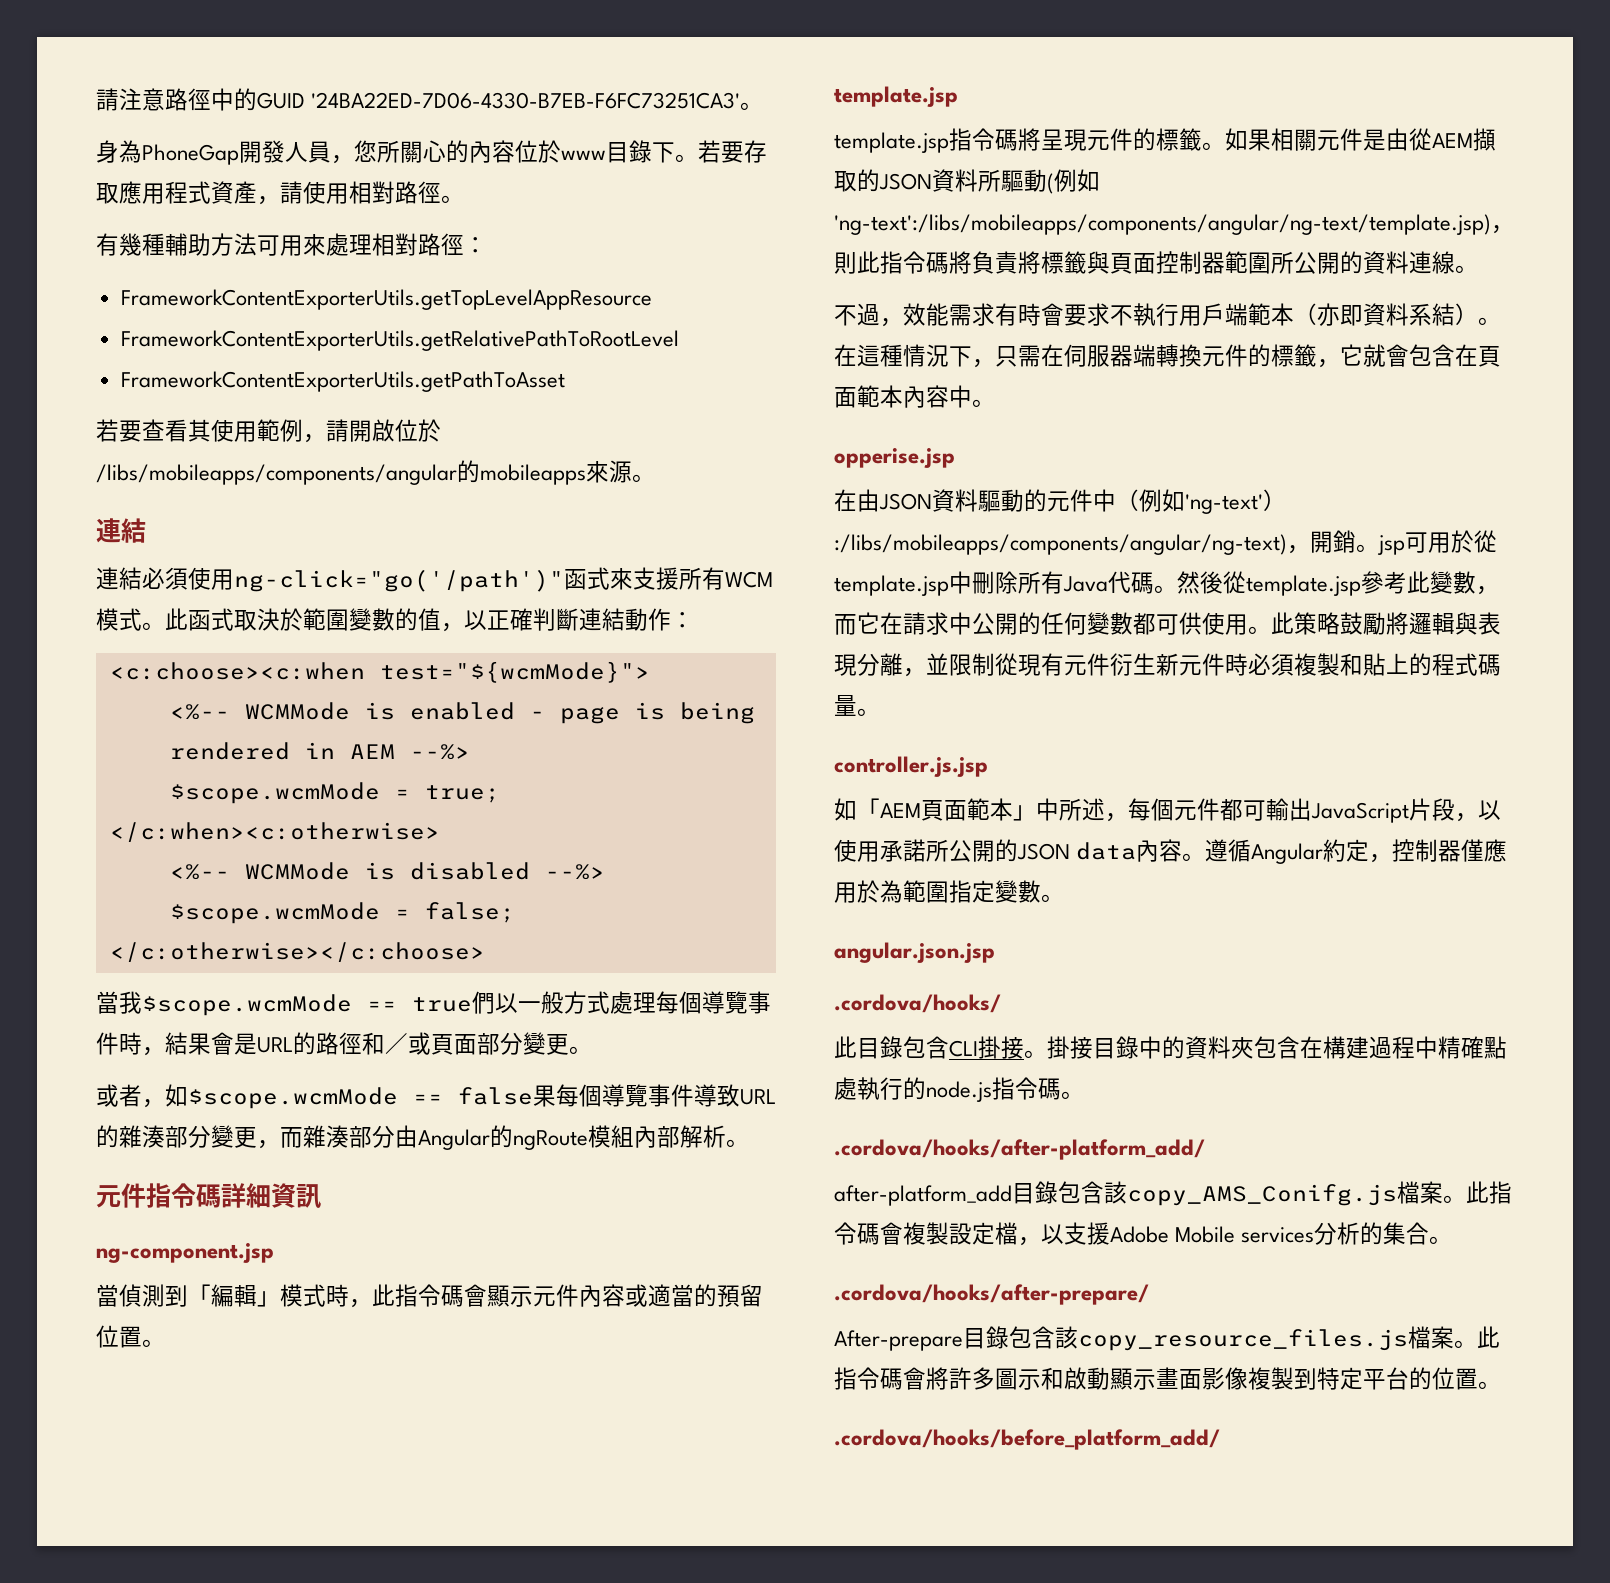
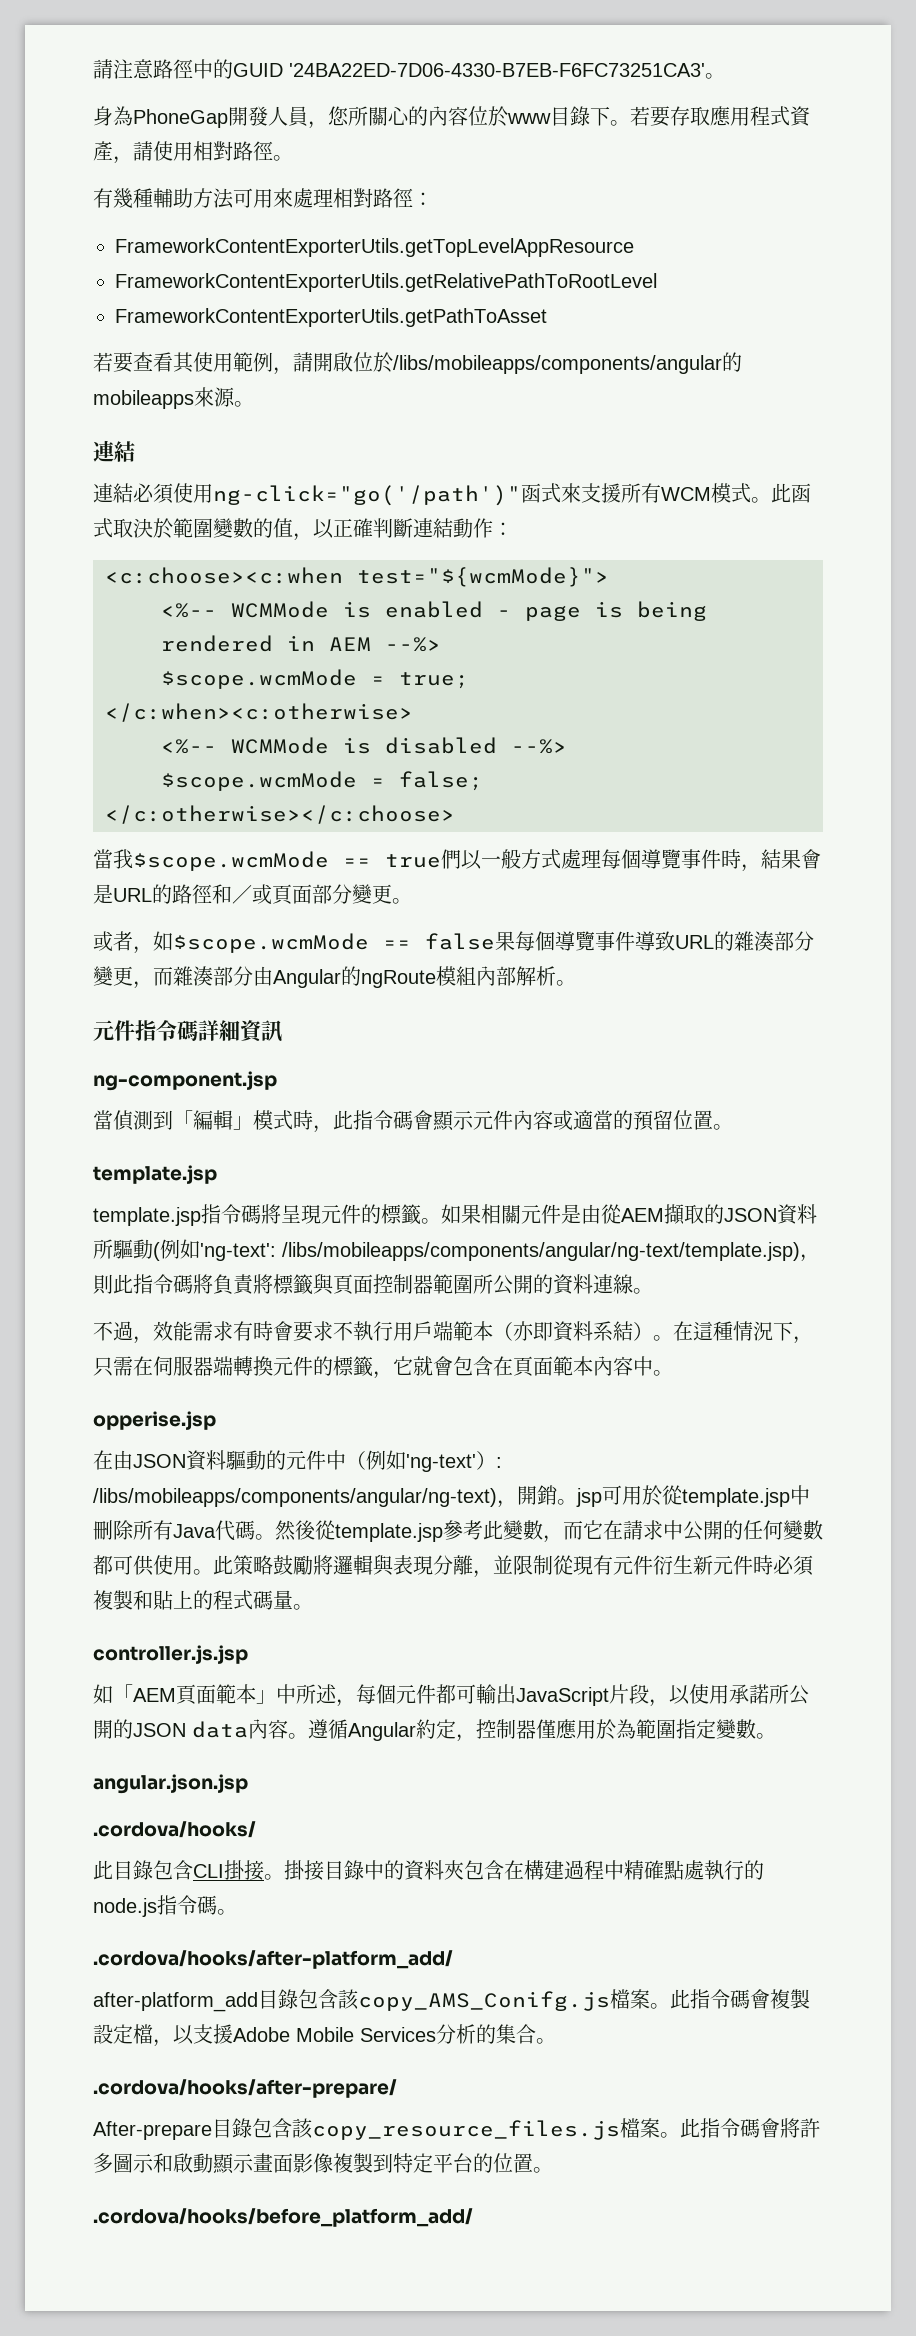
- 如果相關元件是由從AEM擷取的JSON資料所驅動(例如'ng-text':/libs/mobileapps/components/angular/ng-text/template.jsp)，則此指令碼將負責將標籤與頁面控制器範圍所公開的資料連線。
+ 如果相關元件是由從AEM擷取的JSON資料所驅動(例如'ng-text': /libs/mobileapps/components/angular/ng-text/template.jsp)，則此指令碼將負責將標籤與頁面控制器範圍所公開的資料連線。
- 在由JSON資料驅動的元件中（例如'ng-text'）:/libs/mobileapps/components/angular/ng-text)，開銷。jsp可用於從template.jsp中刪除所有Java代碼。
+ 在由JSON資料驅動的元件中（例如'ng-text'）: /libs/mobileapps/components/angular/ng-text)，開銷。jsp可用於從template.jsp中刪除所有Java代碼。
- 此指令碼會複製設定檔，以支援Adobe Mobile services分析的集合。
+ 此指令碼會複製設定檔，以支援Adobe Mobile Services分析的集合。

